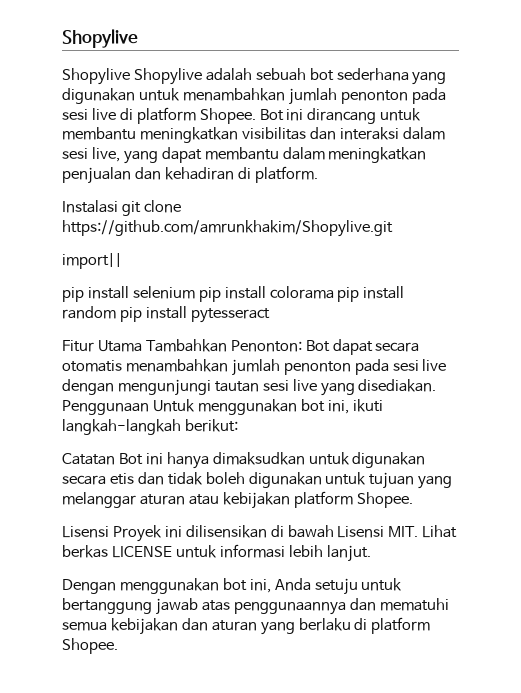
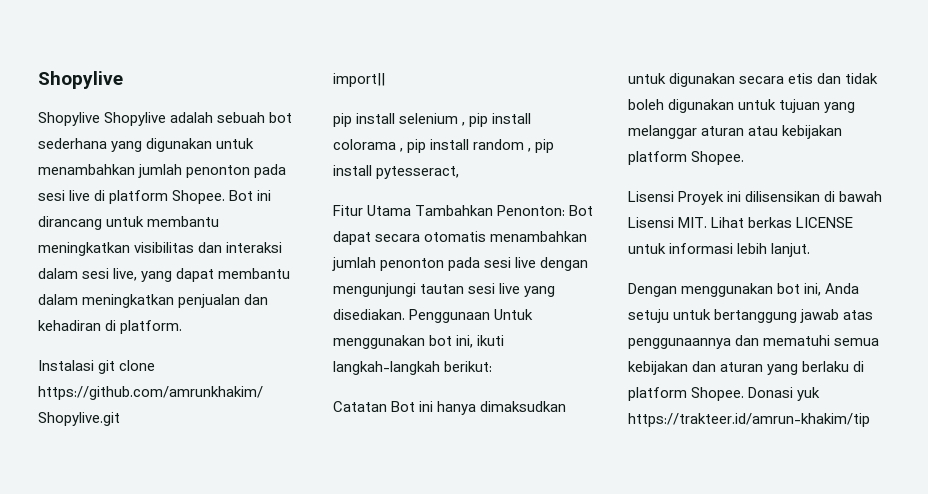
- pip install selenium pip install colorama pip install random pip install pytesseract
+ pip install selenium , pip install colorama , pip install random , pip install pytesseract,
+ Donasi yuk https://trakteer.id/amrun-khakim/tip

